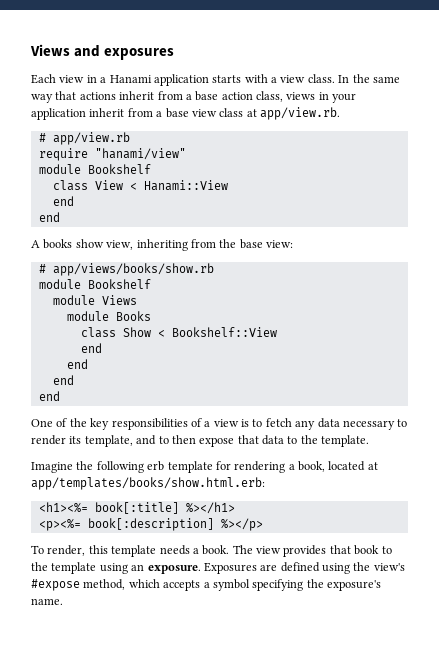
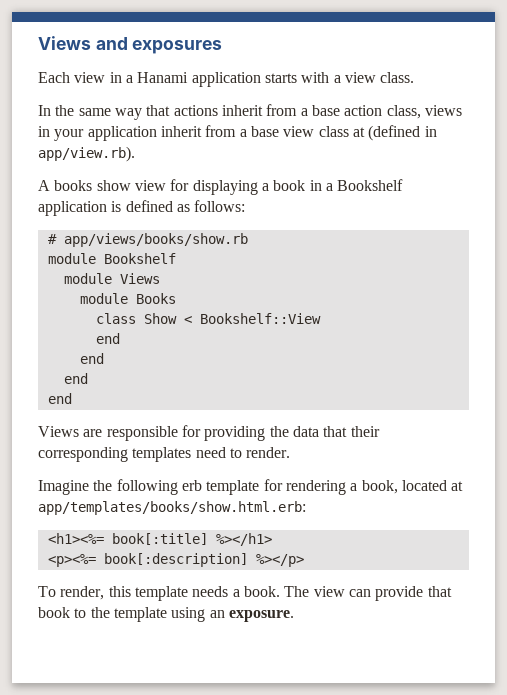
- Each view in a Hanami application starts with a view class. In the same way that actions inherit from a base action class, views in your application inherit from a base view class at app/view.rb.
- # app/view.rb
- require "hanami/view"
- module Bookshelf
- class View < Hanami::View
- end
- end
- A books show view, inheriting from the base view:
+ Each view in a Hanami application starts with a view class.
+ In the same way that actions inherit from a base action class, views in your application inherit from a base view class at (defined in app/view.rb).
+ A books show view for displaying a book in a Bookshelf application is defined as follows:
- One of the key responsibilities of a view is to fetch any data necessary to render its template, and to then expose that data to the template.
+ Views are responsible for providing the data that their corresponding templates need to render.
- The view provides that book to the template using an exposure. Exposures are defined using the view's #expose method, which accepts a symbol specifying the exposure's name.
+ The view can provide that book to the template using an exposure.

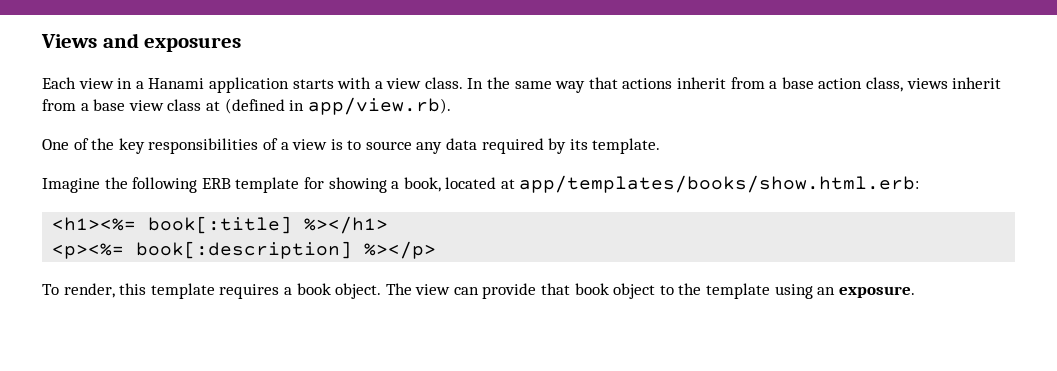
- Each view in a Hanami application starts with a view class.
- In the same way that actions inherit from a base action class, views in your application inherit from a base view class at (defined in app/view.rb).
+ Each view in a Hanami application starts with a view class. In the same way that actions inherit from a base action class, views inherit from a base view class at (defined in app/view.rb).
- A books show view for displaying a book in a Bookshelf application is defined as follows:
- # app/views/books/show.rb
- module Bookshelf
- module Views
- module Books
- class Show < Bookshelf::View
- end
- end
- end
- end
- Views are responsible for providing the data that their corresponding templates need to render.
+ One of the key responsibilities of a view is to source any data required by its template.
- Imagine the following erb template for rendering a book, located at app/templates/books/show.html.erb:
+ Imagine the following ERB template for showing a book, located at app/templates/books/show.html.erb:
- To render, this template needs a book.
+ To render, this template requires a book object.
- The view can provide that book to the template using an exposure.
+ The view can provide that book object to the template using an exposure.

